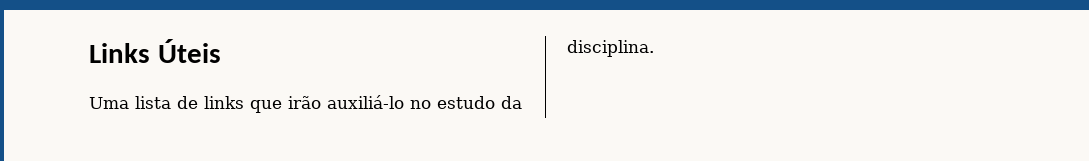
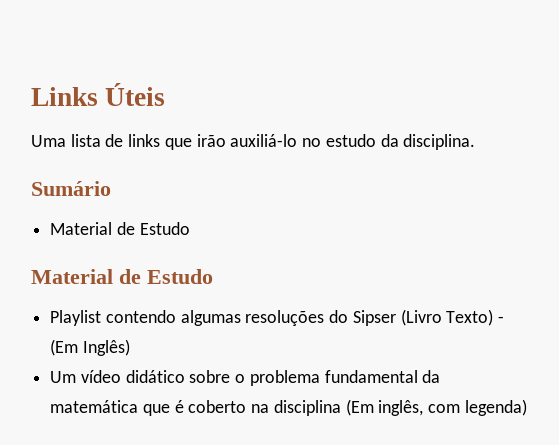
+ Sumário
+ Material de Estudo
+ Material de Estudo
+ Playlist contendo algumas resoluções do Sipser (Livro Texto) - (Em Inglês)
+ Um vídeo didático sobre o problema fundamental da matemática que é coberto na disciplina (Em inglês, com legenda)

